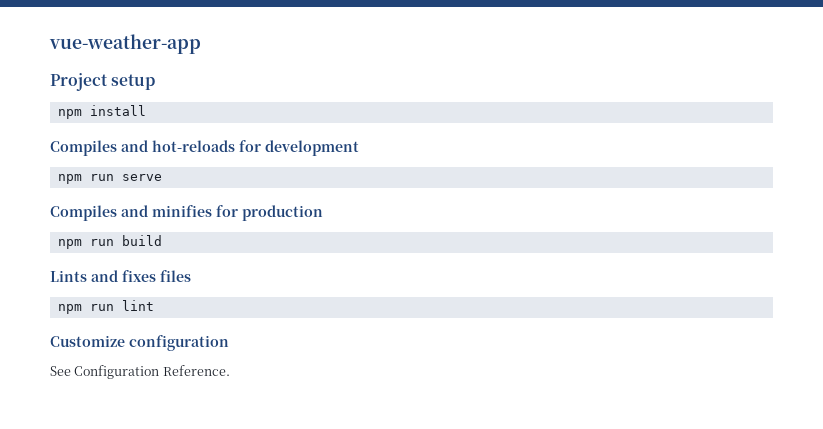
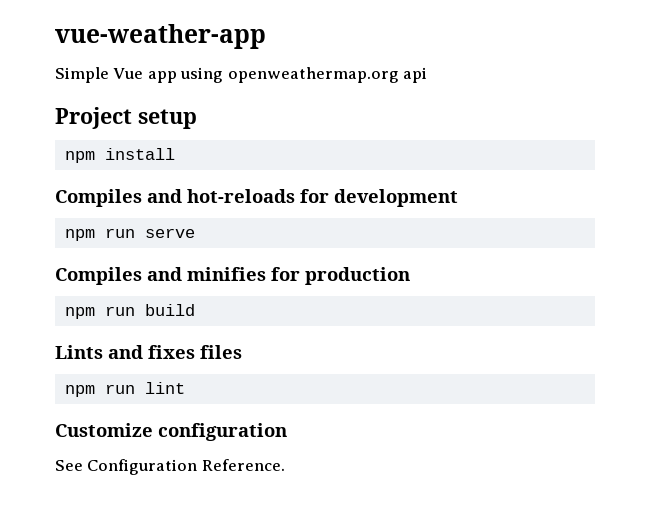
+ Simple Vue app using openweathermap.org api

